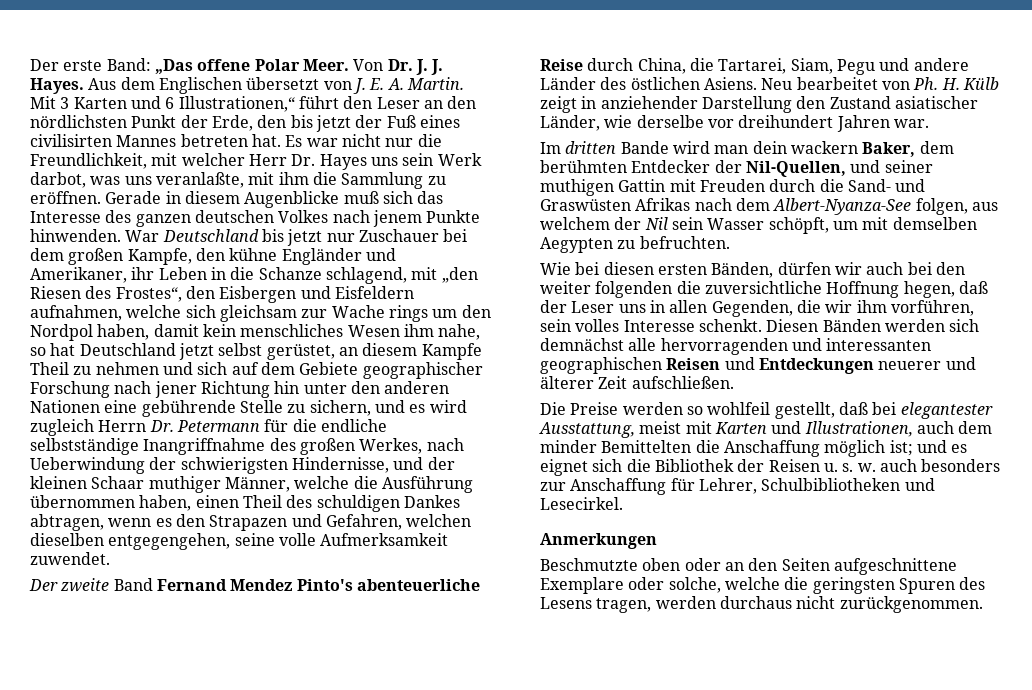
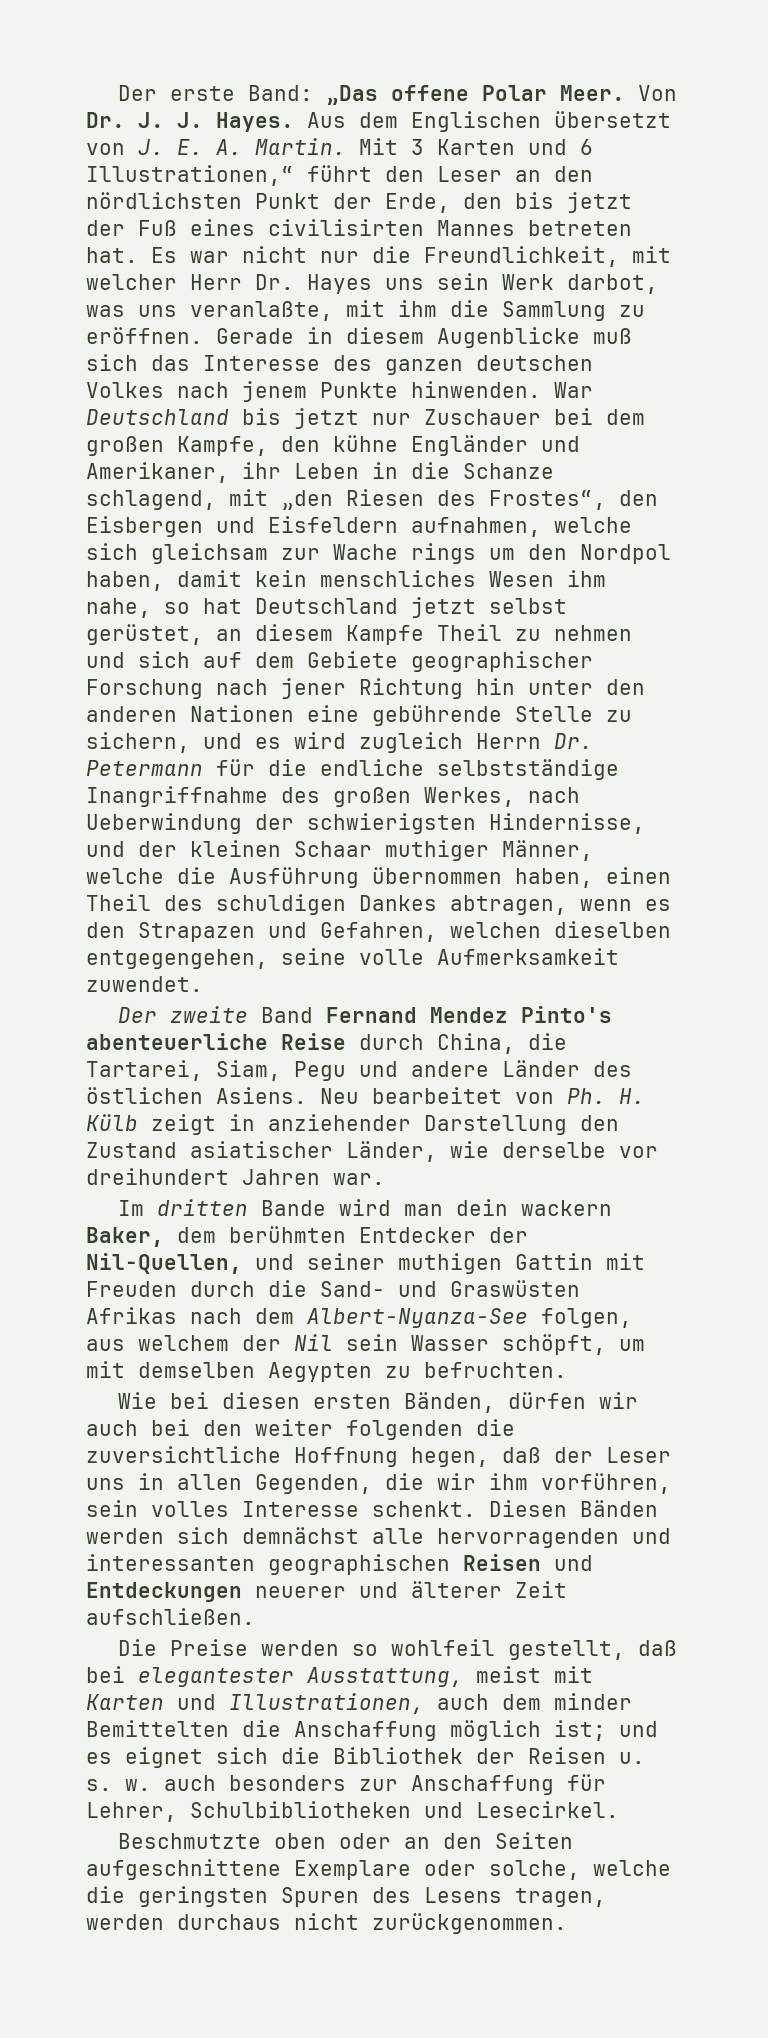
- Anmerkungen

